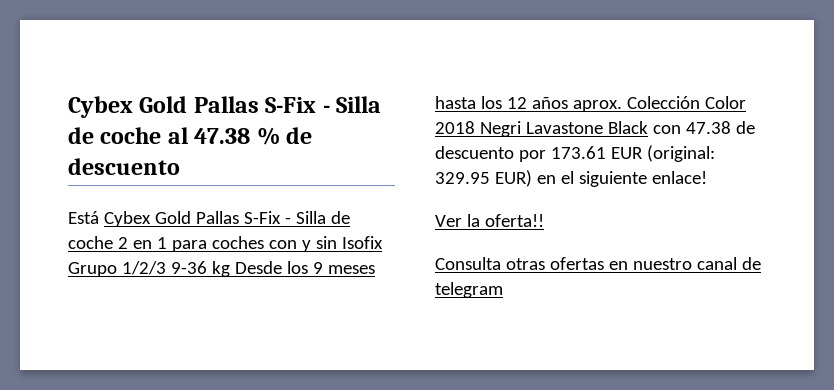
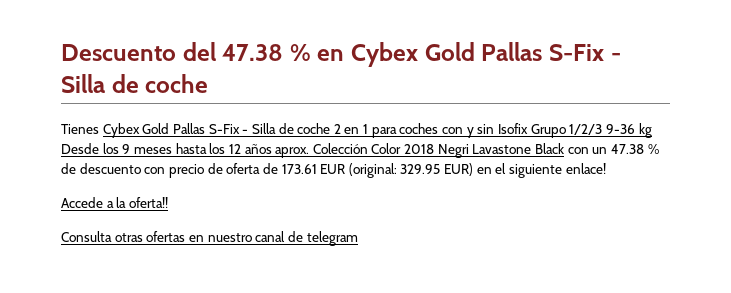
- Cybex Gold Pallas S-Fix - Silla de coche al 47.38 % de descuento
- Está Cybex Gold Pallas S-Fix - Silla de coche 2 en 1 para coches con y sin Isofix Grupo 1/2/3 9-36 kg Desde los 9 meses hasta los 12 años aprox.
+ Descuento del 47.38 % en Cybex Gold Pallas S-Fix - Silla de coche
+ Tienes Cybex Gold Pallas S-Fix - Silla de coche 2 en 1 para coches con y sin Isofix Grupo 1/2/3 9-36 kg Desde los 9 meses hasta los 12 años aprox.
- Colección Color 2018 Negri Lavastone Black con 47.38 de descuento por 173.61 EUR (original: 329.95 EUR) en el siguiente enlace!
+ Colección Color 2018 Negri Lavastone Black con un 47.38 % de descuento con precio de oferta de 173.61 EUR (original: 329.95 EUR) en el siguiente enlace!
- Ver la oferta!!
+ Accede a la oferta!!

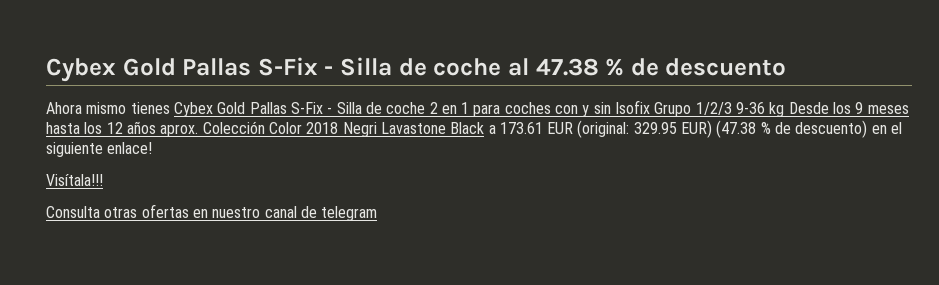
- Descuento del 47.38 % en Cybex Gold Pallas S-Fix - Silla de coche
- Tienes Cybex Gold Pallas S-Fix - Silla de coche 2 en 1 para coches con y sin Isofix Grupo 1/2/3 9-36 kg Desde los 9 meses hasta los 12 años aprox.
+ Cybex Gold Pallas S-Fix - Silla de coche al 47.38 % de descuento
+ Ahora mismo tienes Cybex Gold Pallas S-Fix - Silla de coche 2 en 1 para coches con y sin Isofix Grupo 1/2/3 9-36 kg Desde los 9 meses hasta los 12 años aprox.
- Colección Color 2018 Negri Lavastone Black con un 47.38 % de descuento con precio de oferta de 173.61 EUR (original: 329.95 EUR) en el siguiente enlace!
+ Colección Color 2018 Negri Lavastone Black a 173.61 EUR (original: 329.95 EUR) (47.38 % de descuento) en el siguiente enlace!
- Accede a la oferta!!
+ Visítala!!!

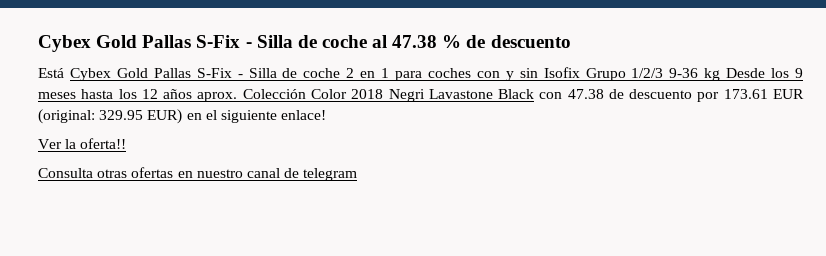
- Ahora mismo tienes Cybex Gold Pallas S-Fix - Silla de coche 2 en 1 para coches con y sin Isofix Grupo 1/2/3 9-36 kg Desde los 9 meses hasta los 12 años aprox.
+ Está Cybex Gold Pallas S-Fix - Silla de coche 2 en 1 para coches con y sin Isofix Grupo 1/2/3 9-36 kg Desde los 9 meses hasta los 12 años aprox.
- Colección Color 2018 Negri Lavastone Black a 173.61 EUR (original: 329.95 EUR) (47.38 % de descuento) en el siguiente enlace!
+ Colección Color 2018 Negri Lavastone Black con 47.38 de descuento por 173.61 EUR (original: 329.95 EUR) en el siguiente enlace!
- Visítala!!!
+ Ver la oferta!!

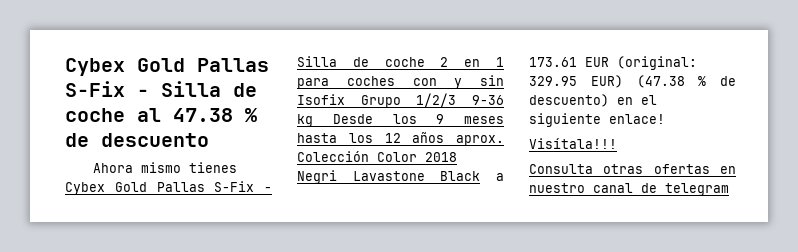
- Está Cybex Gold Pallas S-Fix - Silla de coche 2 en 1 para coches con y sin Isofix Grupo 1/2/3 9-36 kg Desde los 9 meses hasta los 12 años aprox.
+ Ahora mismo tienes Cybex Gold Pallas S-Fix - Silla de coche 2 en 1 para coches con y sin Isofix Grupo 1/2/3 9-36 kg Desde los 9 meses hasta los 12 años aprox.
- Colección Color 2018 Negri Lavastone Black con 47.38 de descuento por 173.61 EUR (original: 329.95 EUR) en el siguiente enlace!
+ Colección Color 2018 Negri Lavastone Black a 173.61 EUR (original: 329.95 EUR) (47.38 % de descuento) en el siguiente enlace!
- Ver la oferta!!
+ Visítala!!!

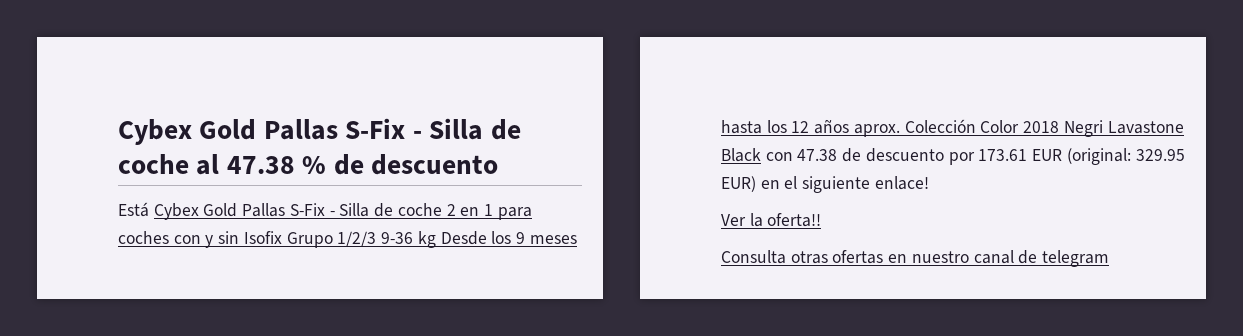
- Ahora mismo tienes Cybex Gold Pallas S-Fix - Silla de coche 2 en 1 para coches con y sin Isofix Grupo 1/2/3 9-36 kg Desde los 9 meses hasta los 12 años aprox.
+ Está Cybex Gold Pallas S-Fix - Silla de coche 2 en 1 para coches con y sin Isofix Grupo 1/2/3 9-36 kg Desde los 9 meses hasta los 12 años aprox.
- Colección Color 2018 Negri Lavastone Black a 173.61 EUR (original: 329.95 EUR) (47.38 % de descuento) en el siguiente enlace!
+ Colección Color 2018 Negri Lavastone Black con 47.38 de descuento por 173.61 EUR (original: 329.95 EUR) en el siguiente enlace!
- Visítala!!!
+ Ver la oferta!!

